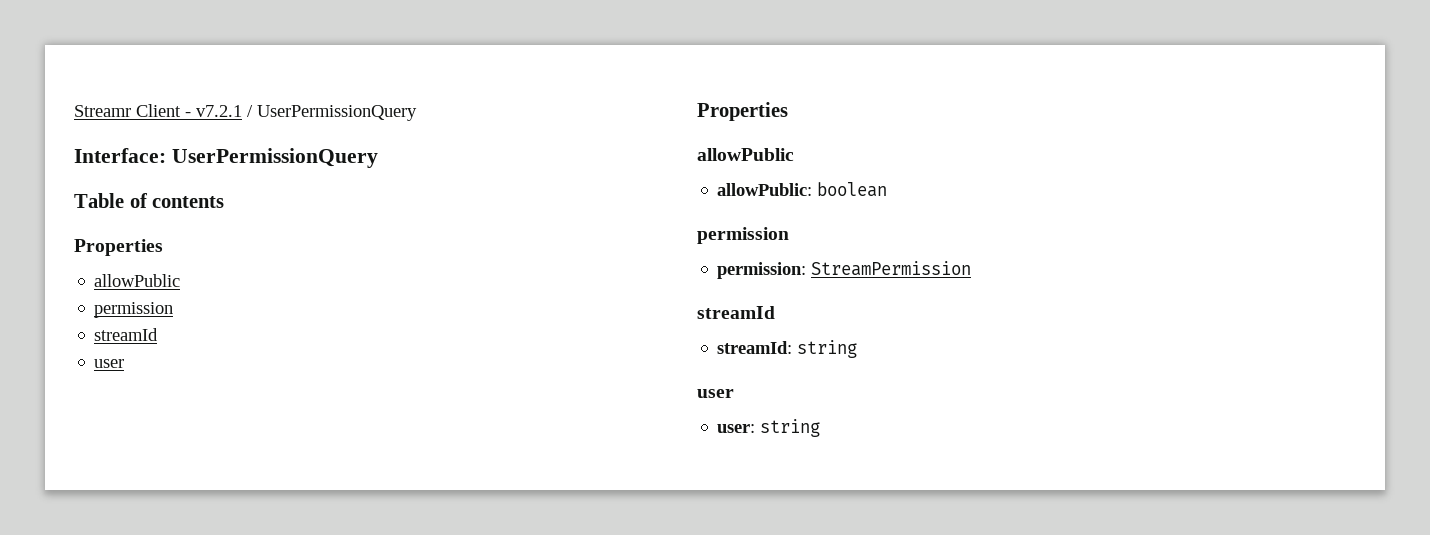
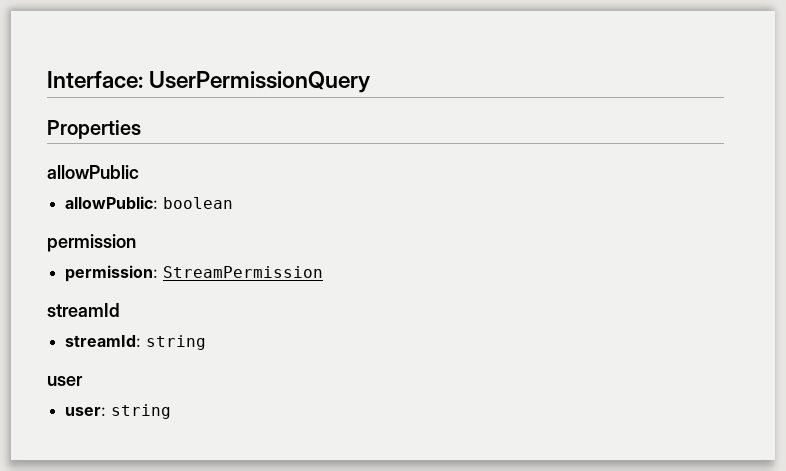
- Streamr Client - v7.2.1 / UserPermissionQuery
  Interface: UserPermissionQuery
- Table of contents
- Properties
- allowPublic
- permission
- streamId
- user

